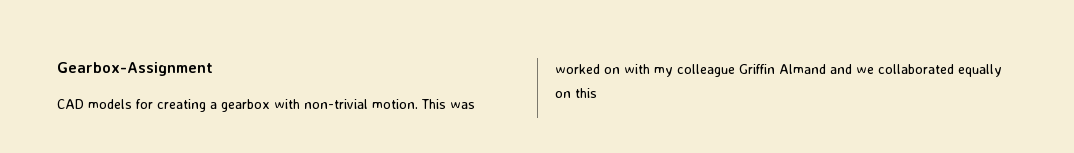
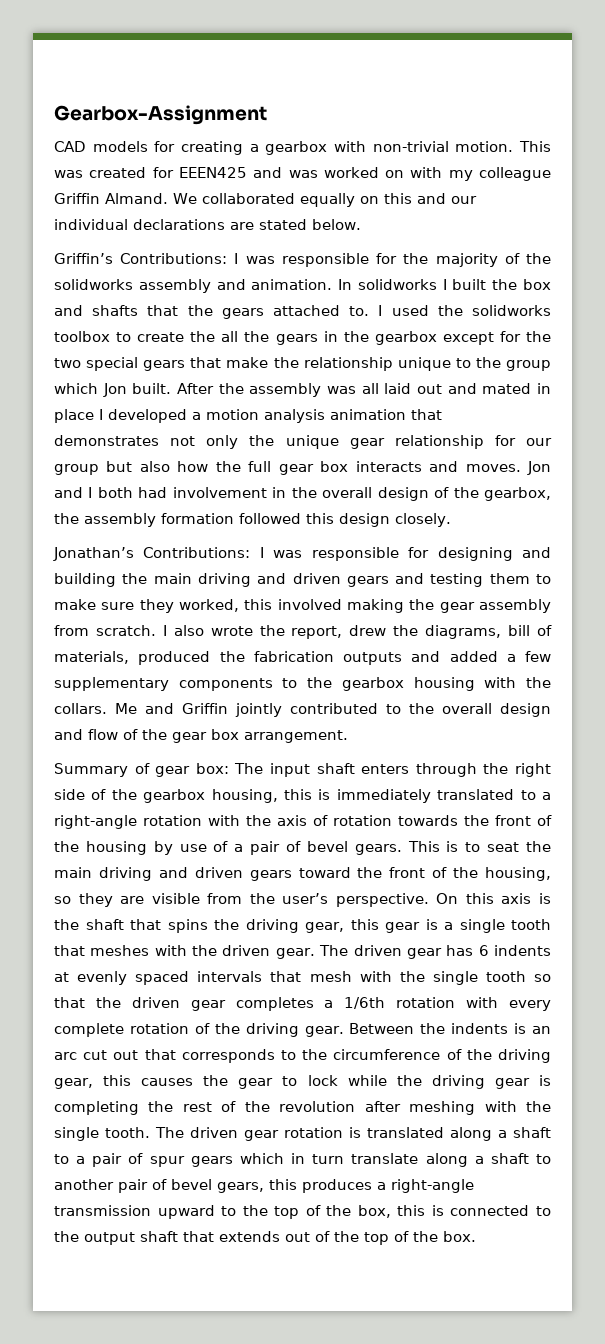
- This was worked on with my colleague Griffin Almand and we collaborated equally on this
+ This was created for EEEN425 and was worked on with my colleague Griffin Almand. We collaborated equally on this and our individual declarations are stated below.
+ Griffin’s Contributions: I was responsible for the majority of the solidworks assembly and animation. In solidworks I built the box and shafts that the gears attached to. I used the solidworks toolbox to create the all the gears in the gearbox except for the two special gears that make the relationship unique to the group which Jon built. After the assembly was all laid out and mated in place I developed a motion analysis animation that demonstrates not only the unique gear relationship for our group but also how the full gear box interacts and moves. Jon and I both had involvement in the overall design of the gearbox, the assembly formation followed this design closely.
+ Jonathan’s Contributions: I was responsible for designing and building the main driving and driven gears and testing them to make sure they worked, this involved making the gear assembly from scratch. I also wrote the report, drew the diagrams, bill of materials, produced the fabrication outputs and added a few supplementary components to the gearbox housing with the collars. Me and Griffin jointly contributed to the overall design and flow of the gear box arrangement.
+ Summary of gear box: The input shaft enters through the right side of the gearbox housing, this is immediately translated to a right-angle rotation with the axis of rotation towards the front of the housing by use of a pair of bevel gears. This is to seat the main driving and driven gears toward the front of the housing, so they are visible from the user’s perspective. On this axis is the shaft that spins the driving gear, this gear is a single tooth that meshes with the driven gear. The driven gear has 6 indents at evenly spaced intervals that mesh with the single tooth so that the driven gear completes a 1/6th rotation with every complete rotation of the driving gear. Between the indents is an arc cut out that corresponds to the circumference of the driving gear, this causes the gear to lock while the driving gear is completing the rest of the revolution after meshing with the single tooth. The driven gear rotation is translated along a shaft to a pair of spur gears which in turn translate along a shaft to another pair of bevel gears, this produces a right-angle transmission upward to the top of the box, this is connected to the output shaft that extends out of the top of the box.

